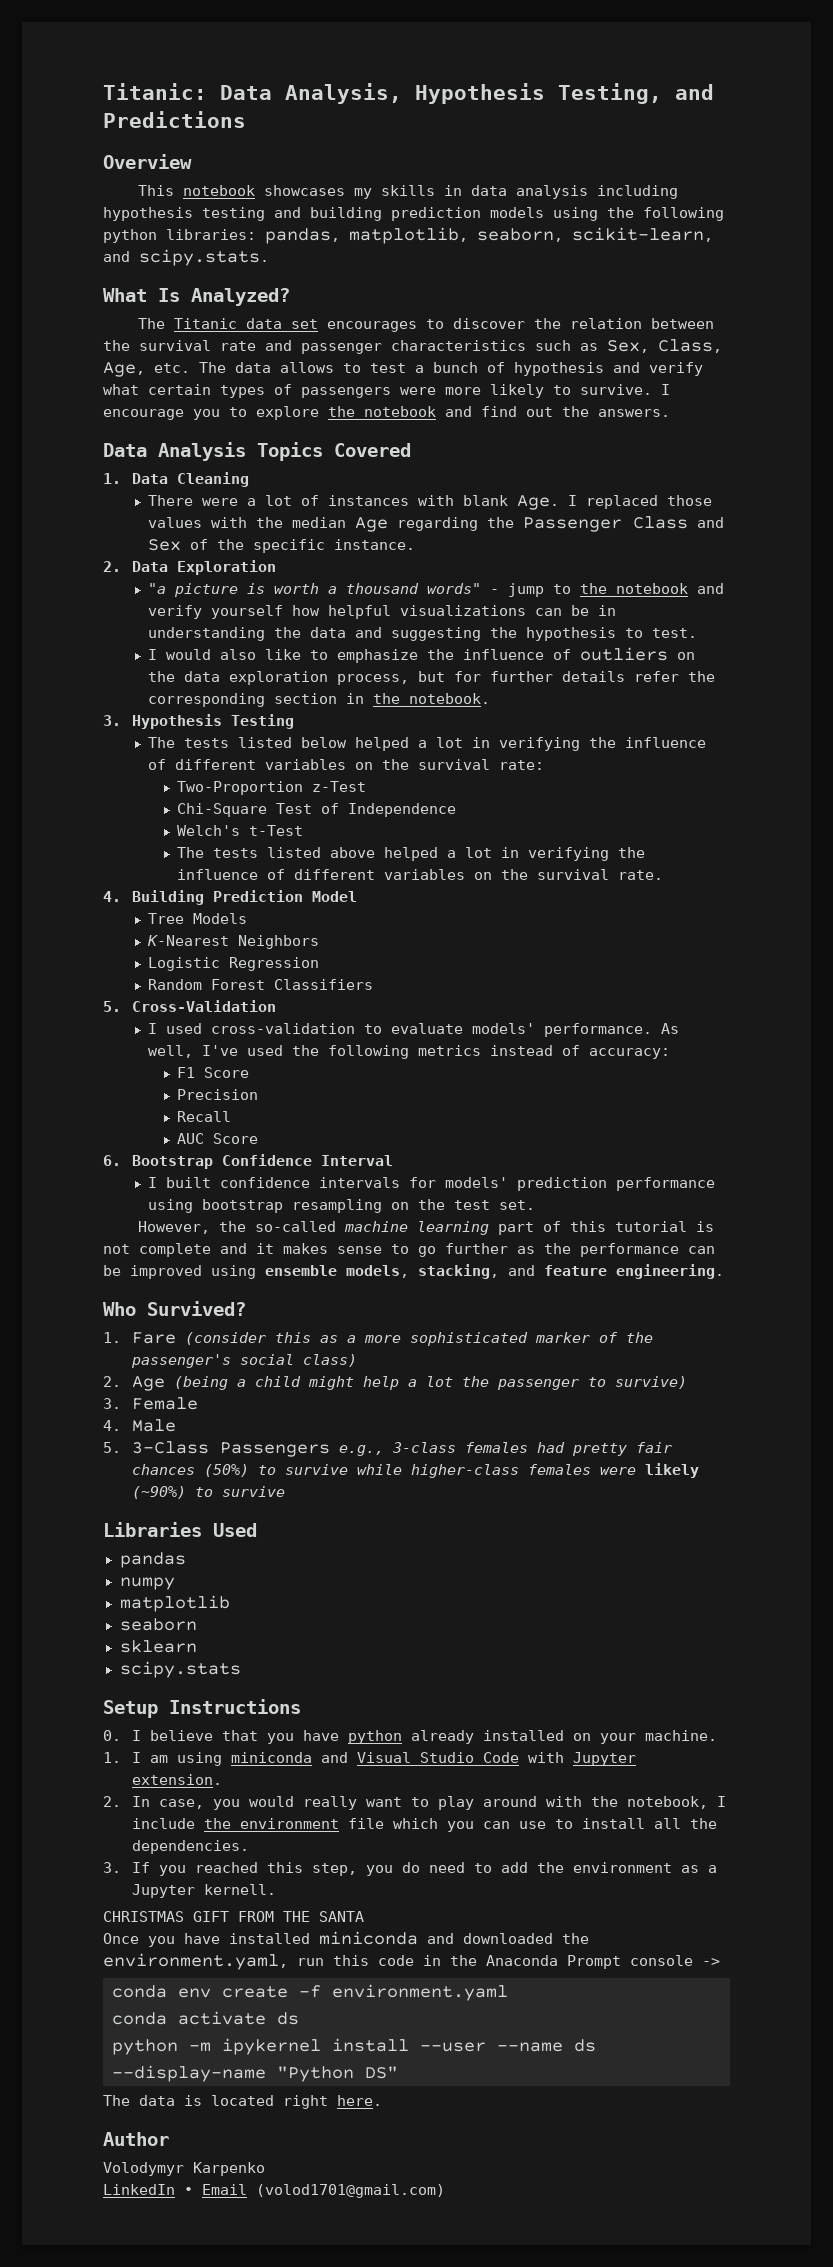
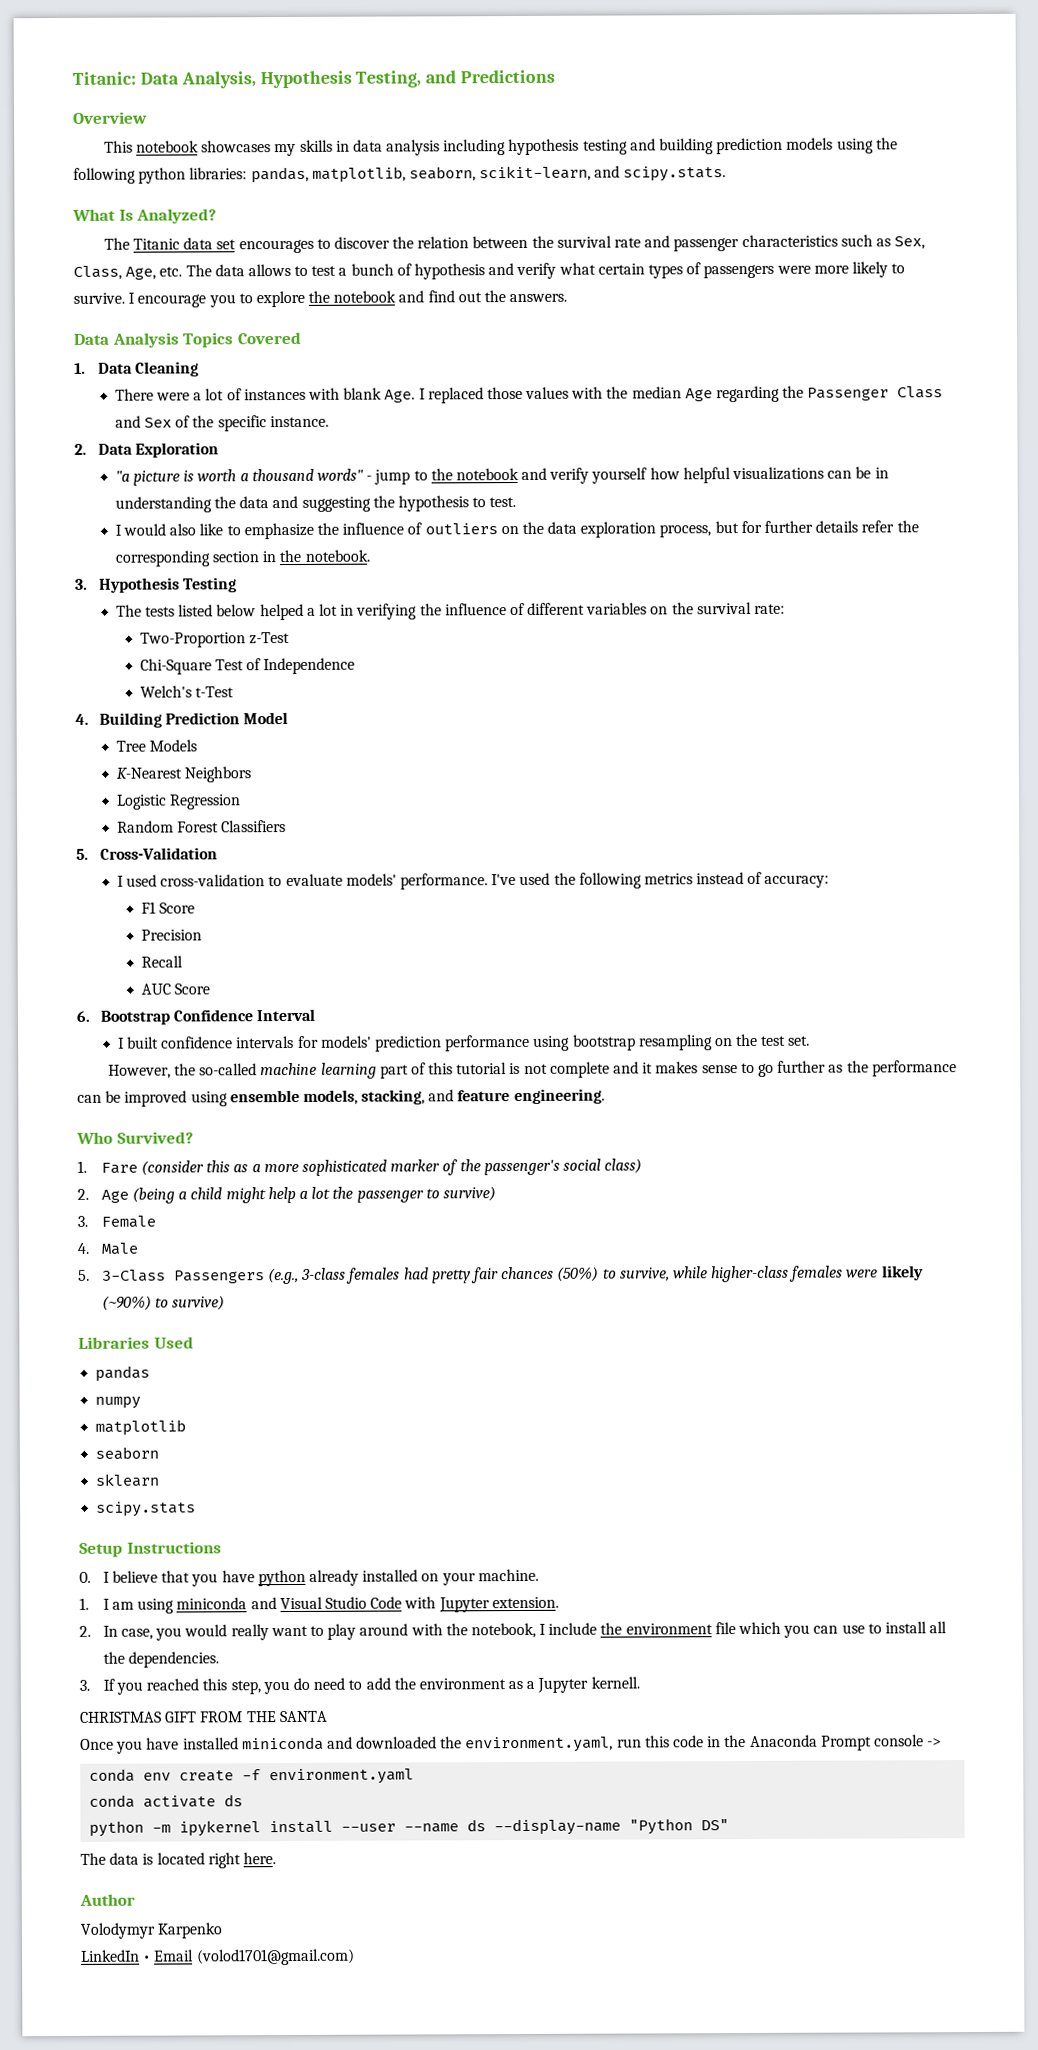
- The tests listed above helped a lot in verifying the influence of different variables on the survival rate.
- As well, I've used the following metrics instead of accuracy:
+ I've used the following metrics instead of accuracy:
- 5. 3-Class Passengers e.g., 3-class females had pretty fair chances (50%) to survive while higher-class females were likely (~90%) to survive
+ 5. 3-Class Passengers (e.g., 3-class females had pretty fair chances (50%) to survive, while higher-class females were likely (~90%) to survive)

